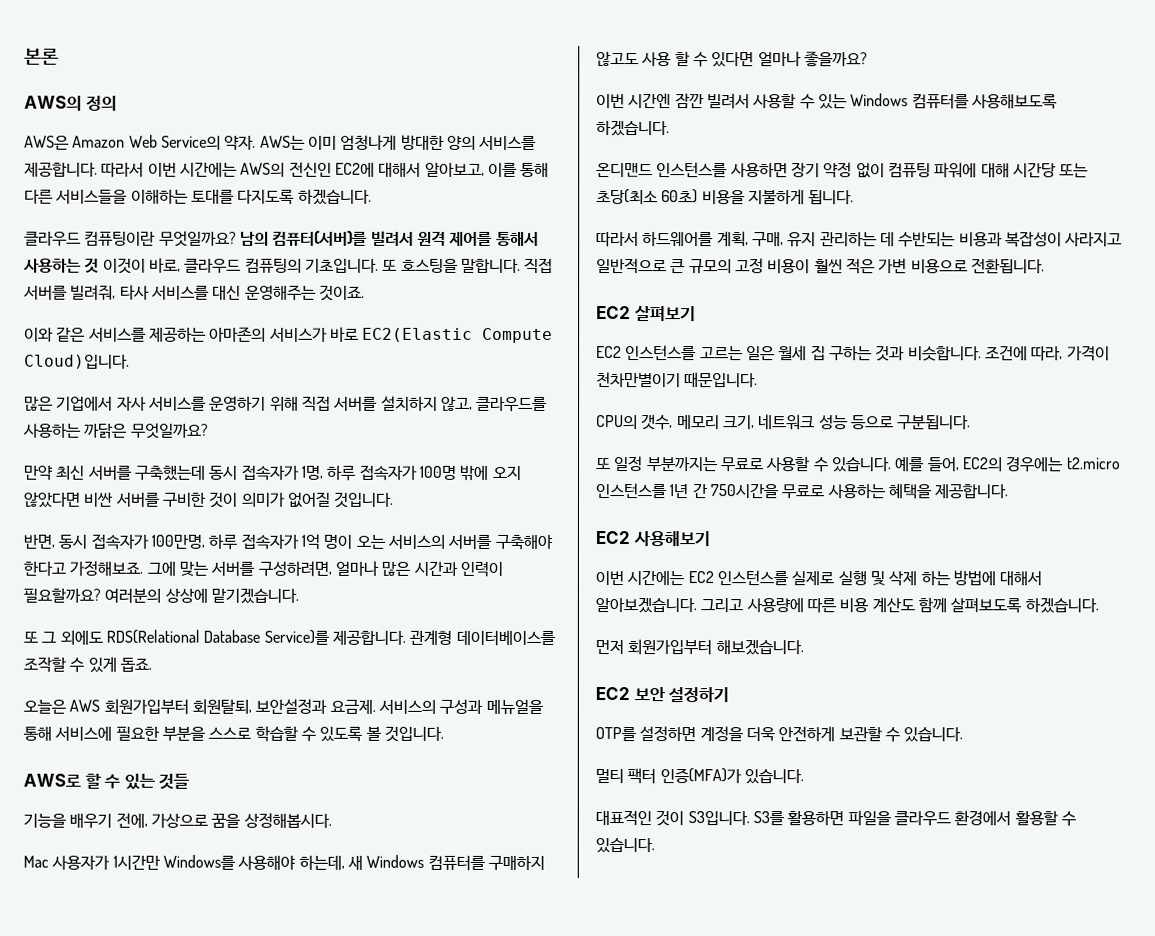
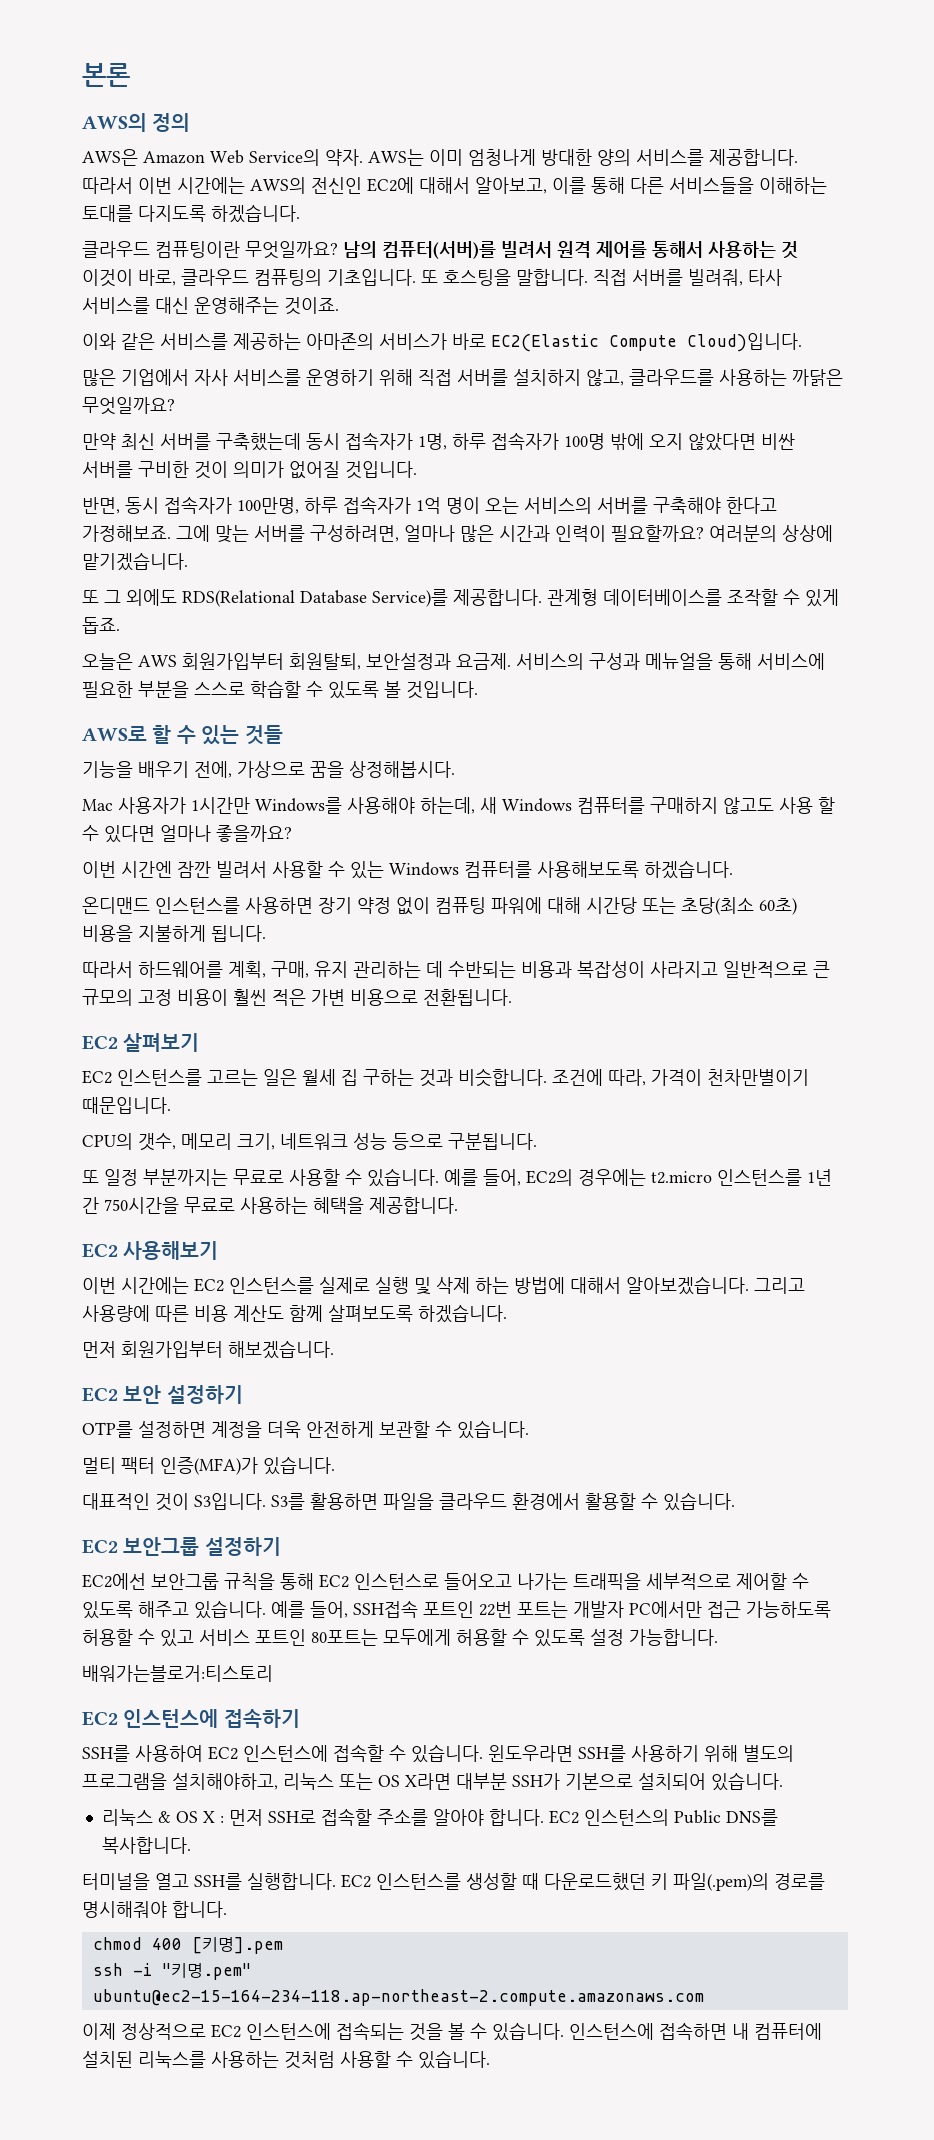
+ EC2 보안그룹 설정하기
+ EC2에선 보안그룹 규칙을 통해 EC2 인스턴스로 들어오고 나가는 트래픽을 세부적으로 제어할 수 있도록 해주고 있습니다. 예를 들어, SSH접속 포트인 22번 포트는 개발자 PC에서만 접근 가능하도록 허용할 수 있고 서비스 포트인 80포트는 모두에게 허용할 수 있도록 설정 가능합니다.
+ 배워가는블로거:티스토리
+ EC2 인스턴스에 접속하기
+ SSH를 사용하여 EC2 인스턴스에 접속할 수 있습니다. 윈도우라면 SSH를 사용하기 위해 별도의 프로그램을 설치해야하고, 리눅스 또는 OS X라면 대부분 SSH가 기본으로 설치되어 있습니다.
+ 리눅스 & OS X : 먼저 SSH로 접속할 주소를 알아야 합니다. EC2 인스턴스의 Public DNS를 복사합니다.
+ 터미널을 열고 SSH를 실행합니다. EC2 인스턴스를 생성할 때 다운로드했던 키 파일(.pem)의 경로를 명시해줘야 합니다.
+ chmod 400 [키명].pem
+ ssh -i "키명.pem" ubuntu@ec2-15-164-234-118.ap-northeast-2.compute.amazonaws.com
+ 이제 정상적으로 EC2 인스턴스에 접속되는 것을 볼 수 있습니다. 인스턴스에 접속하면 내 컴퓨터에 설치된 리눅스를 사용하는 것처럼 사용할 수 있습니다.

